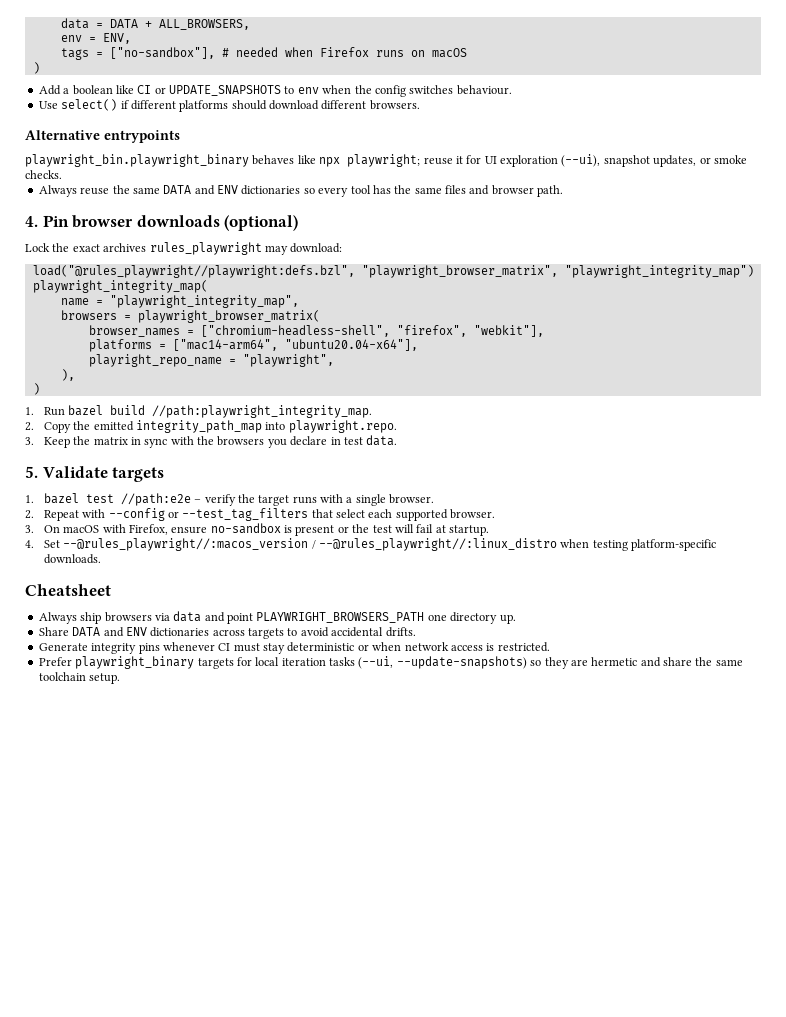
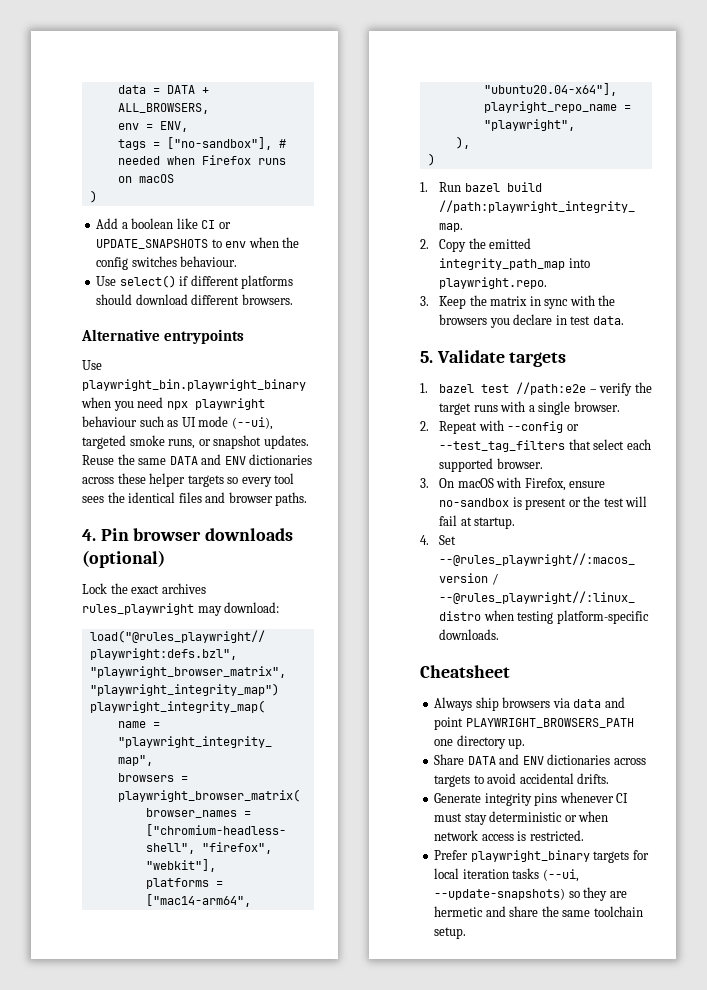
- playwright_bin.playwright_binary behaves like npx playwright; reuse it for UI exploration (--ui), snapshot updates, or smoke checks.
- Always reuse the same DATA and ENV dictionaries so every tool has the same files and browser path.
+ Use playwright_bin.playwright_binary when you need npx playwright behaviour such as UI mode (--ui), targeted smoke runs, or snapshot updates. Reuse the same DATA and ENV dictionaries across these helper targets so every tool sees the identical files and browser paths.

